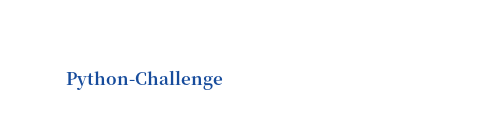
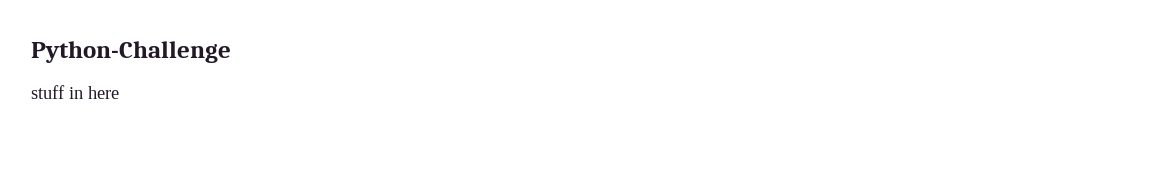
+ stuff in here

